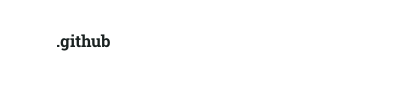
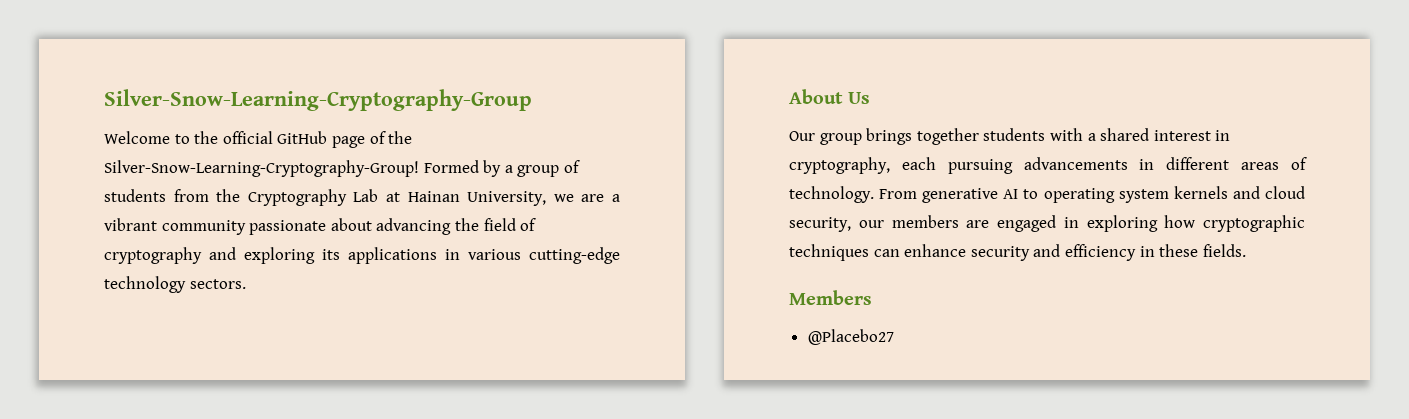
- .github
+ Silver-Snow-Learning-Cryptography-Group
+ Welcome to the official GitHub page of the Silver-Snow-Learning-Cryptography-Group! Formed by a group of students from the Cryptography Lab at Hainan University, we are a vibrant community passionate about advancing the field of cryptography and exploring its applications in various cutting-edge technology sectors.
+ About Us
+ Our group brings together students with a shared interest in cryptography, each pursuing advancements in different areas of technology. From generative AI to operating system kernels and cloud security, our members are engaged in exploring how cryptographic techniques can enhance security and efficiency in these fields.
+ Members
+ @Placebo27

